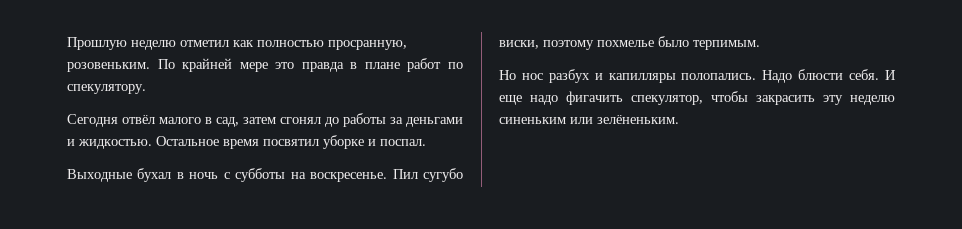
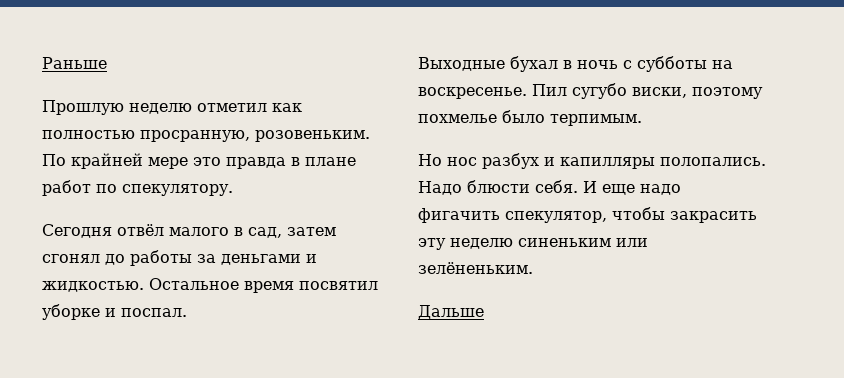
+ Раньше
+ Дальше

